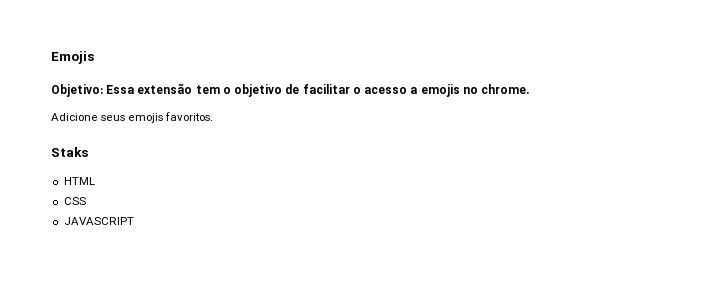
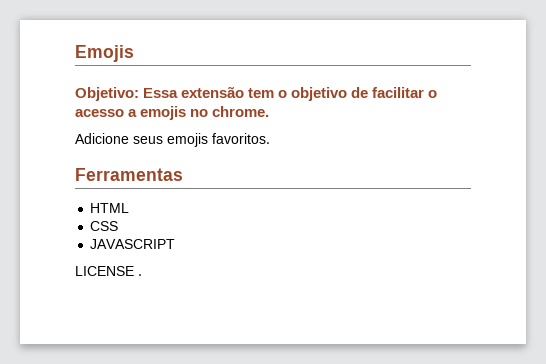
- Staks
+ Ferramentas
+ LICENSE .

